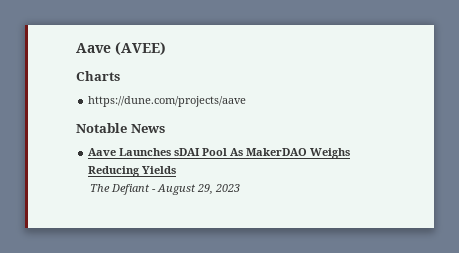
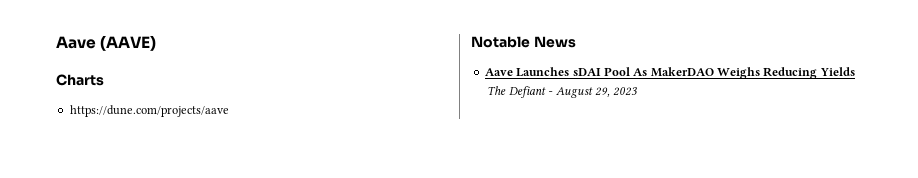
- Aave (AVEE)
+ Aave (AAVE)

